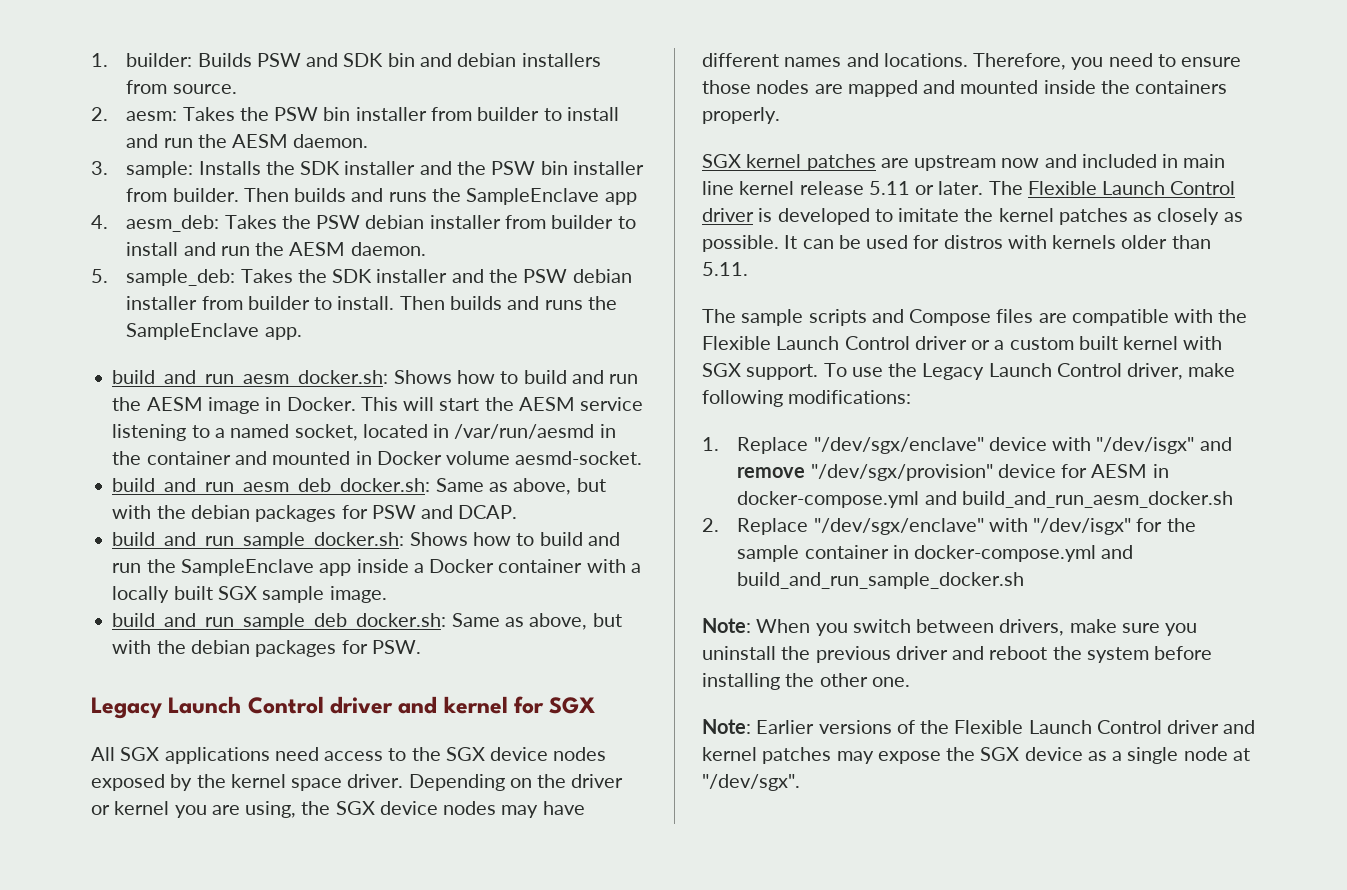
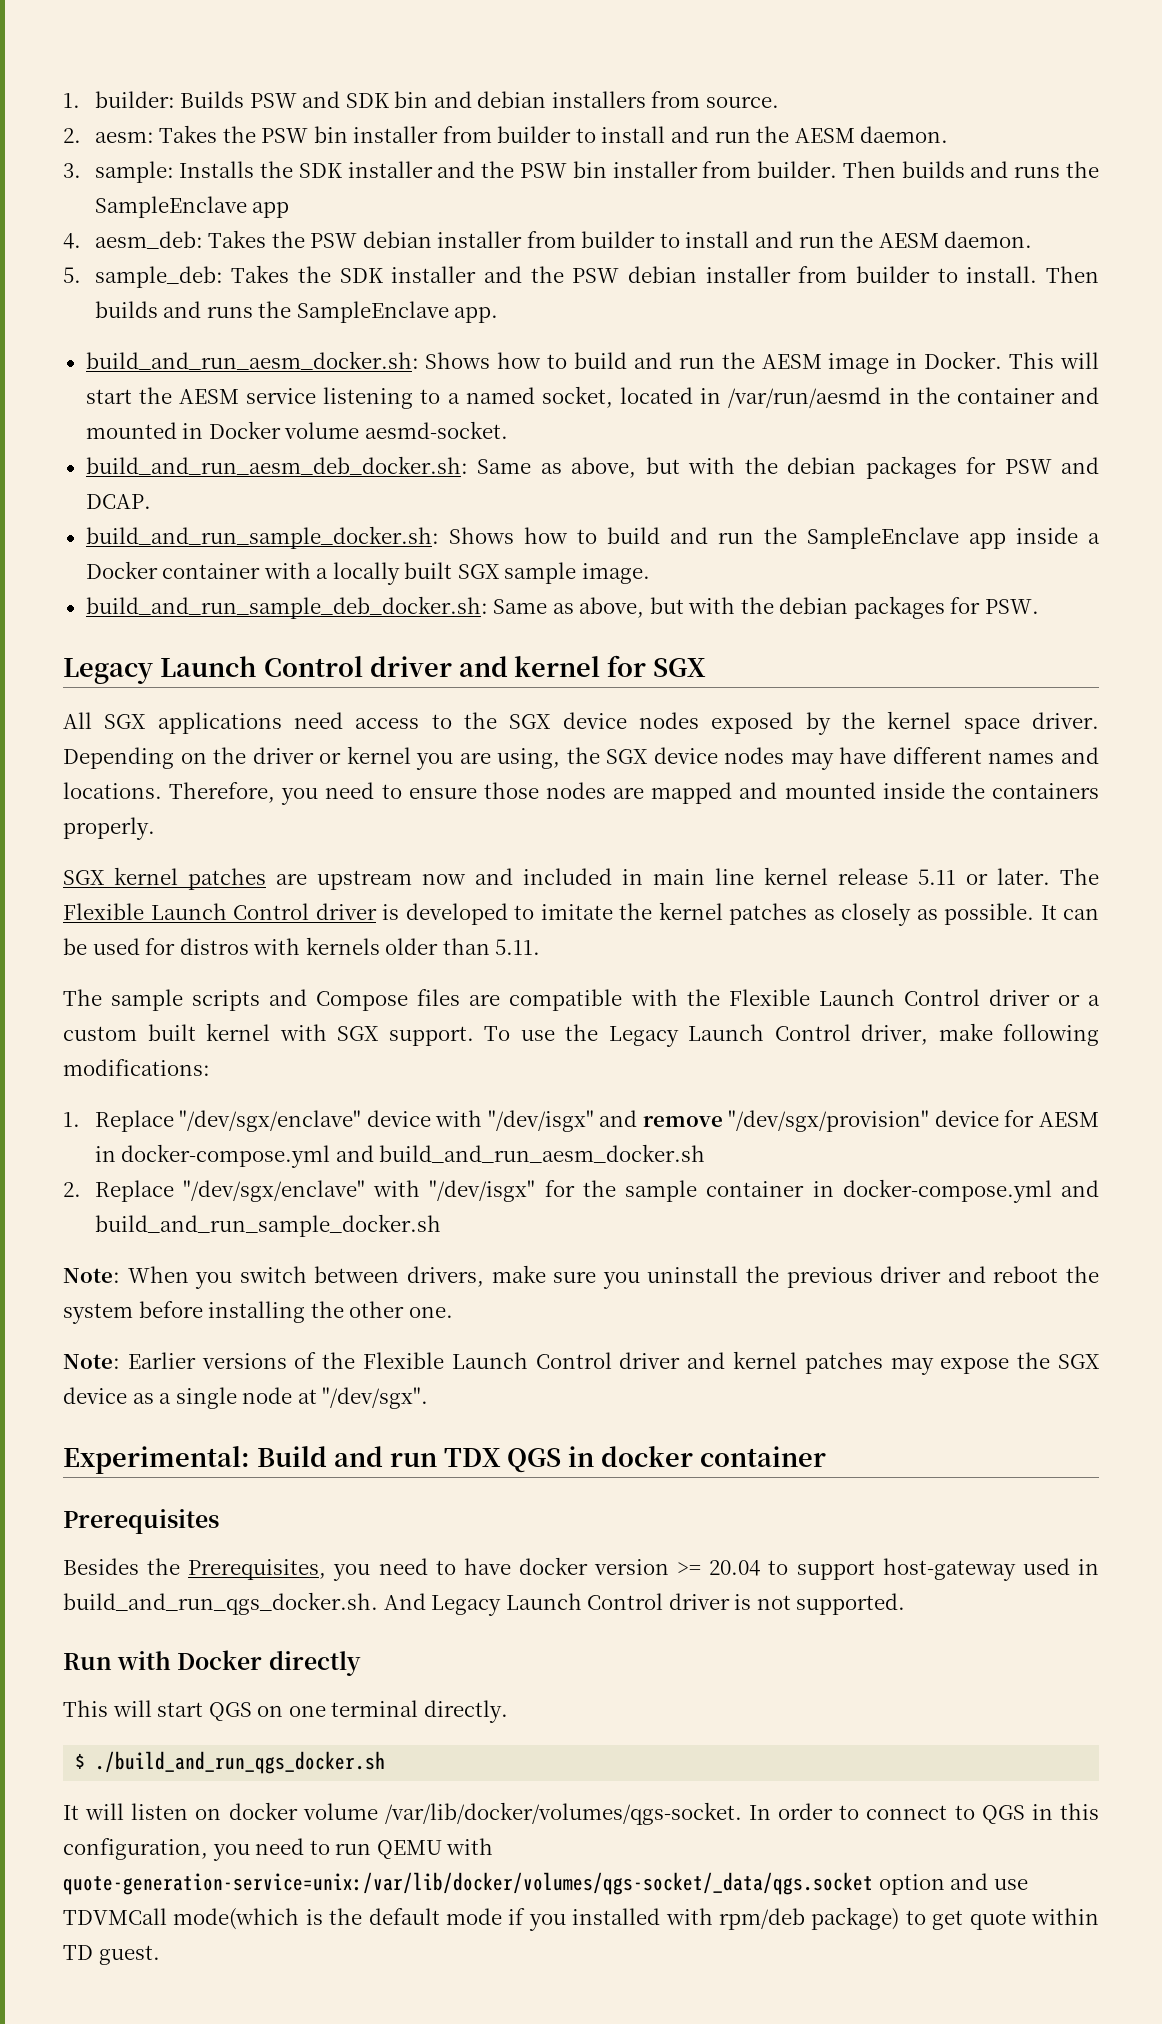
+ Experimental: Build and run TDX QGS in docker container
+ Prerequisites
+ Besides the Prerequisites, you need to have docker version >= 20.04 to support host-gateway used in build_and_run_qgs_docker.sh. And Legacy Launch Control driver is not supported.
+ Run with Docker directly
+ This will start QGS on one terminal directly.
+ $ ./build_and_run_qgs_docker.sh
+ It will listen on docker volume /var/lib/docker/volumes/qgs-socket. In order to connect to QGS in this configuration, you need to run QEMU with quote-generation-service=unix:/var/lib/docker/volumes/qgs-socket/_data/qgs.socket option and use TDVMCall mode(which is the default mode if you installed with rpm/deb package) to get quote within TD guest.

